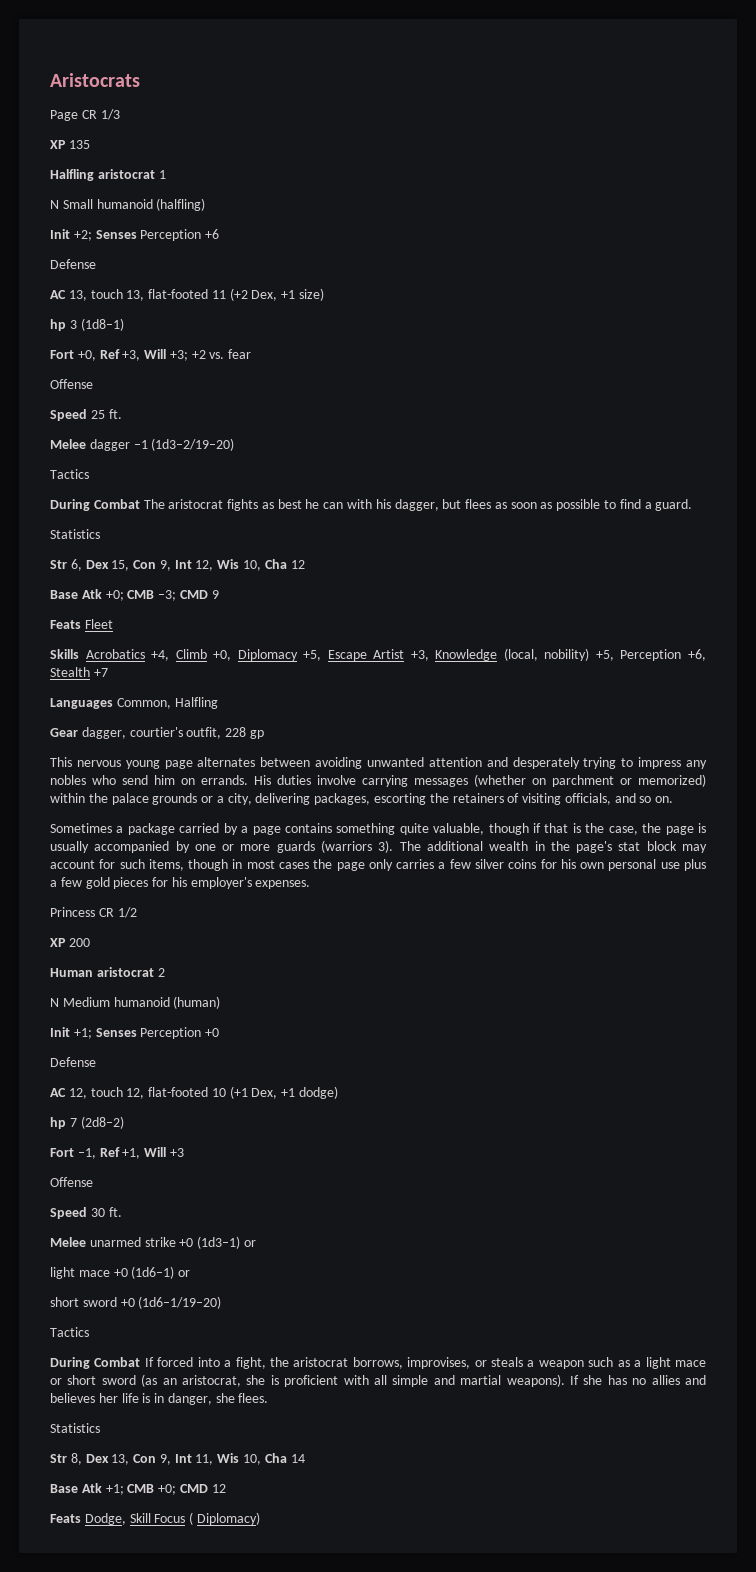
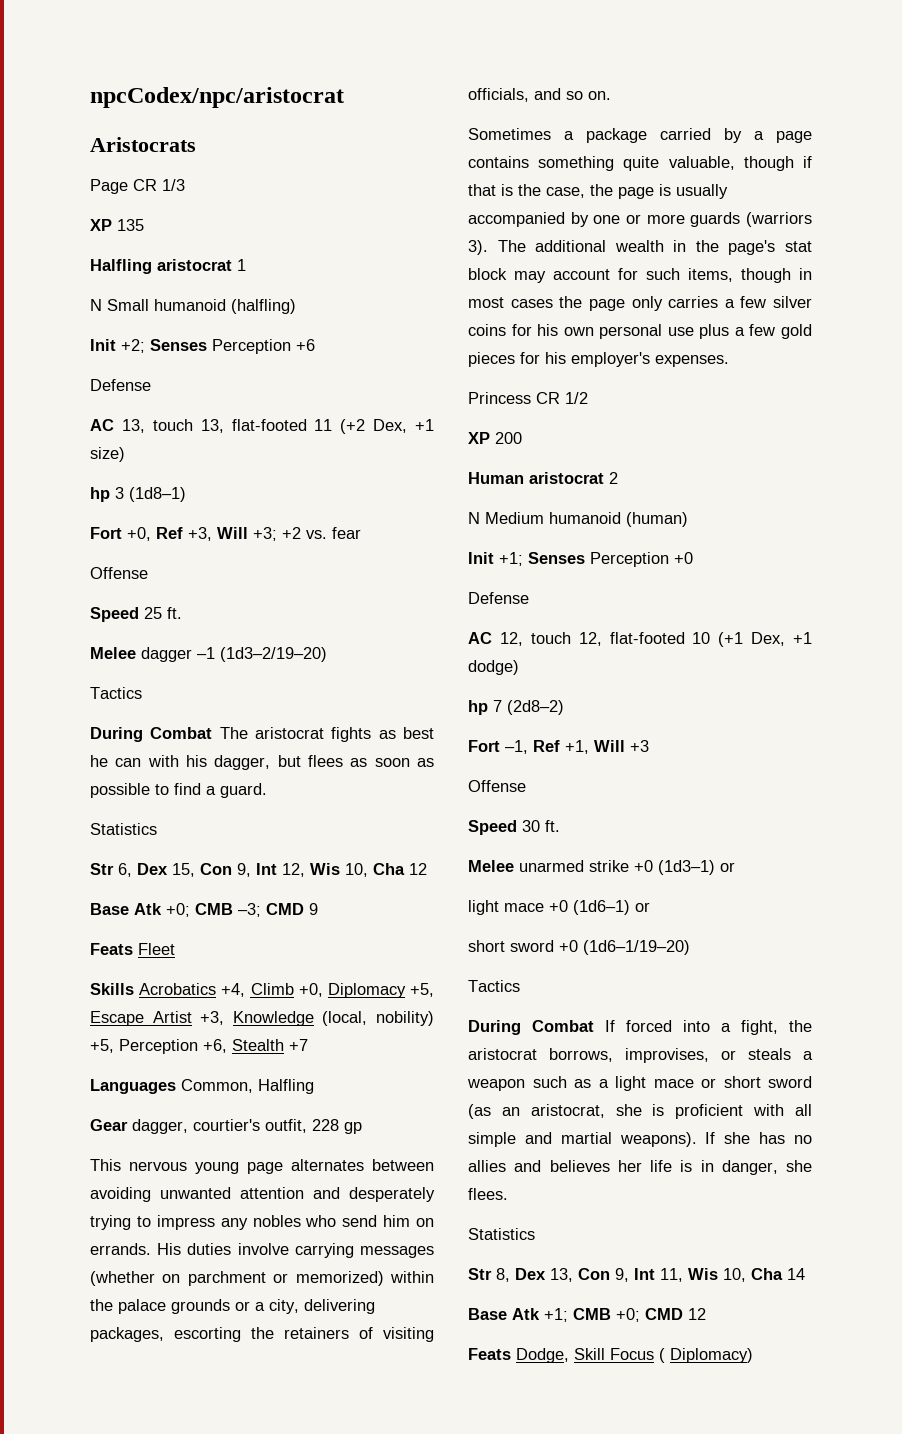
+ npcCodex/npc/aristocrat

